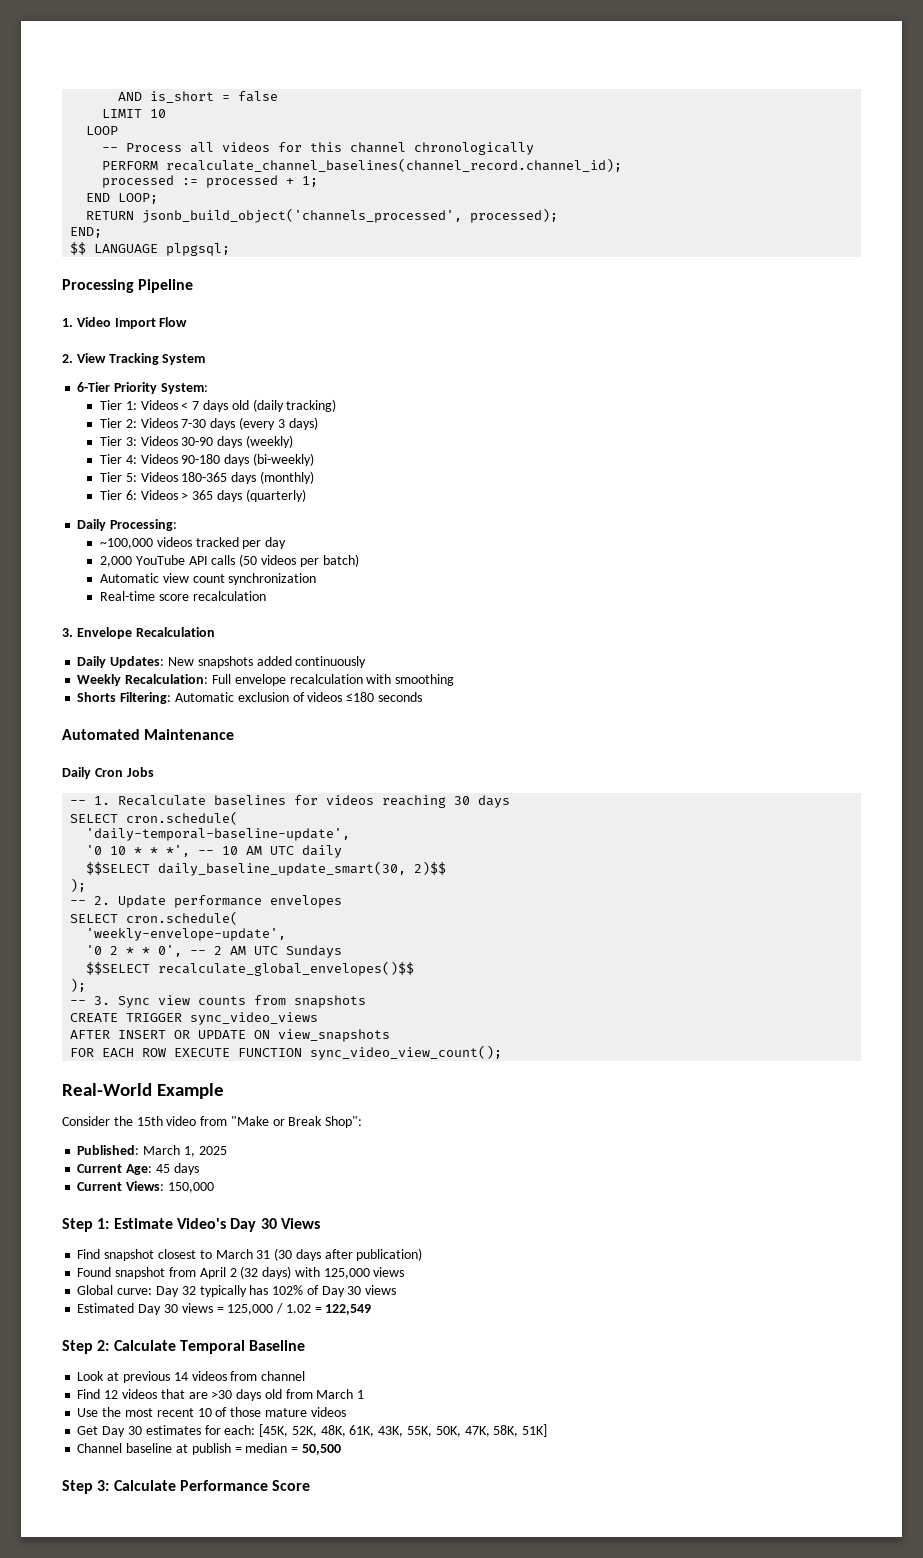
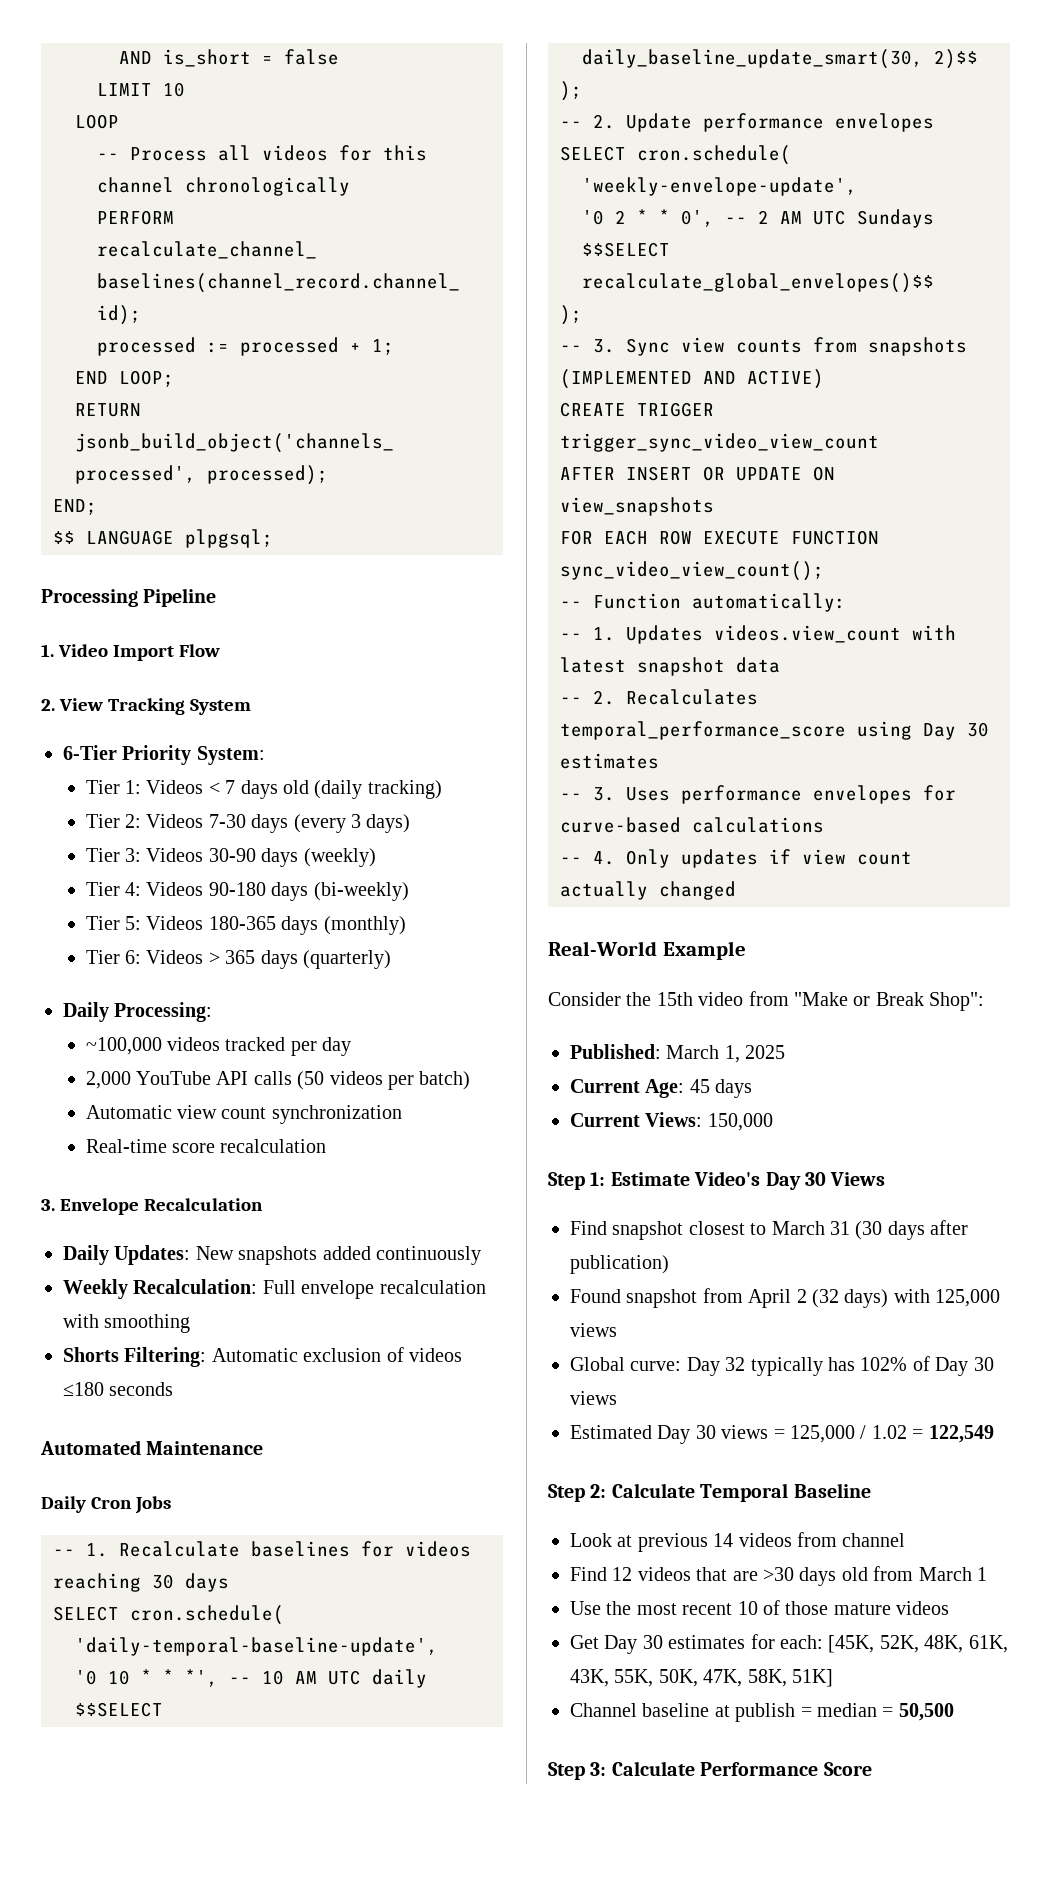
- -- 3. Sync view counts from snapshots
+ -- 3. Sync view counts from snapshots (IMPLEMENTED AND ACTIVE)
- CREATE TRIGGER sync_video_views
+ CREATE TRIGGER trigger_sync_video_view_count
+ -- Function automatically:
+ -- 1. Updates videos.view_count with latest snapshot data
+ -- 2. Recalculates temporal_performance_score using Day 30 estimates
+ -- 3. Uses performance envelopes for curve-based calculations
+ -- 4. Only updates if view count actually changed

